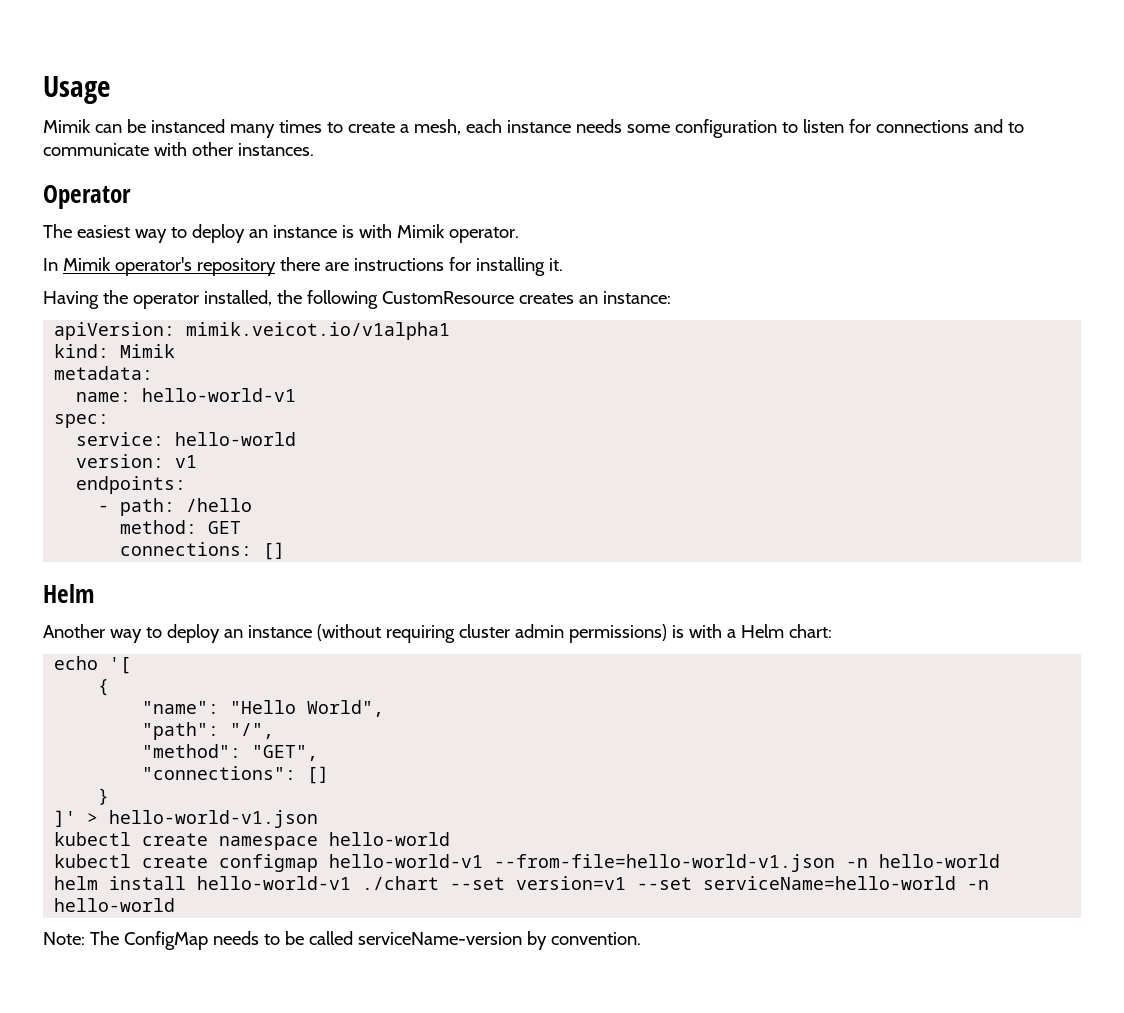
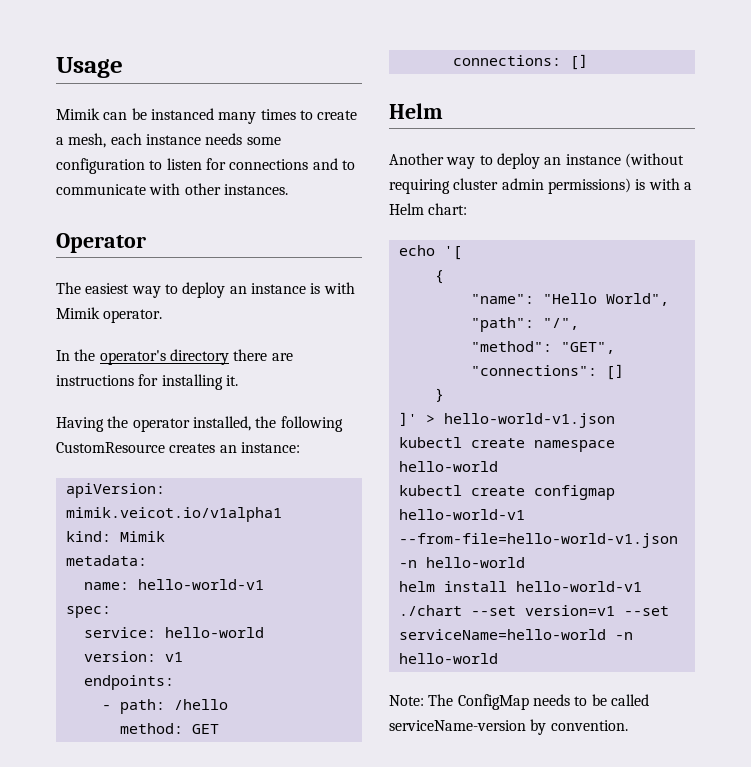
- In Mimik operator's repository there are instructions for installing it.
+ In the operator's directory there are instructions for installing it.

